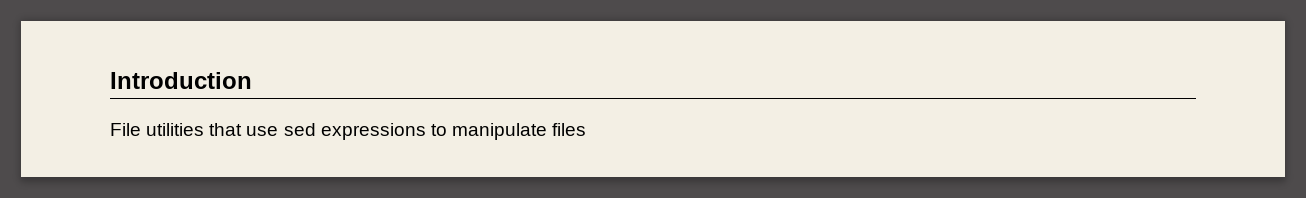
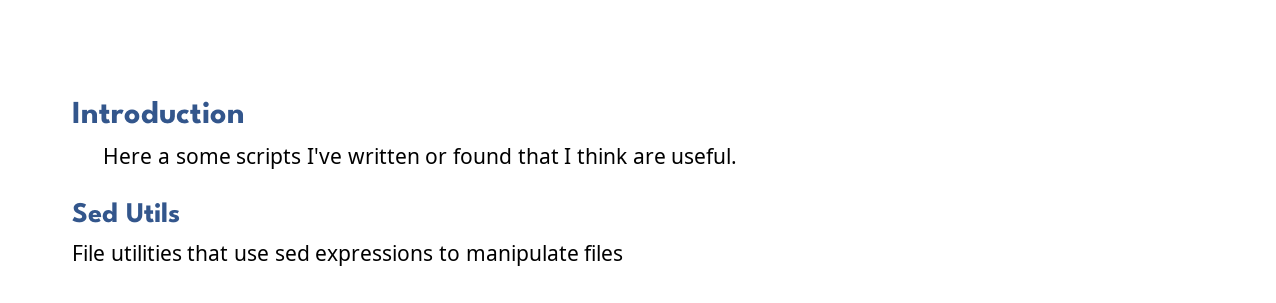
+ Here a some scripts I've written or found that I think are useful.
+ Sed Utils

